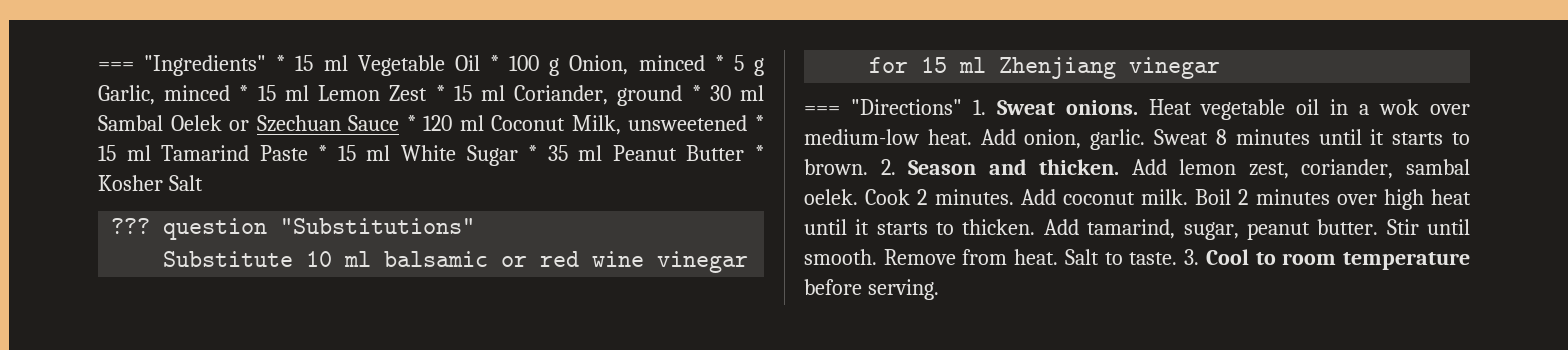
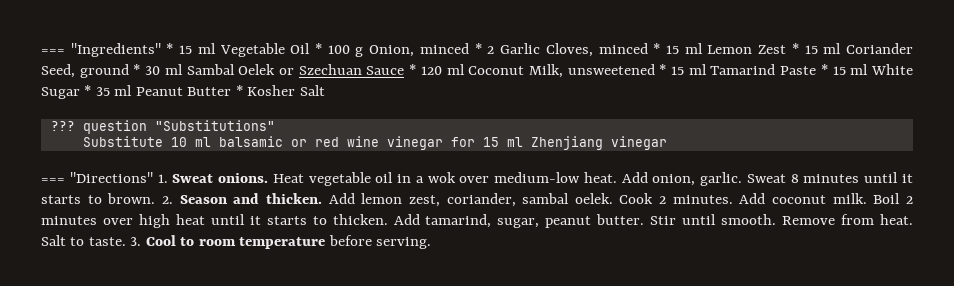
- === "Ingredients" * 15 ml Vegetable Oil * 100 g Onion, minced * 5 g Garlic, minced * 15 ml Lemon Zest * 15 ml Coriander, ground * 30 ml Sambal Oelek or Szechuan Sauce * 120 ml Coconut Milk, unsweetened * 15 ml Tamarind Paste * 15 ml White Sugar * 35 ml Peanut Butter * Kosher Salt
+ === "Ingredients" * 15 ml Vegetable Oil * 100 g Onion, minced * 2 Garlic Cloves, minced * 15 ml Lemon Zest * 15 ml Coriander Seed, ground * 30 ml Sambal Oelek or Szechuan Sauce * 120 ml Coconut Milk, unsweetened * 15 ml Tamarind Paste * 15 ml White Sugar * 35 ml Peanut Butter * Kosher Salt

